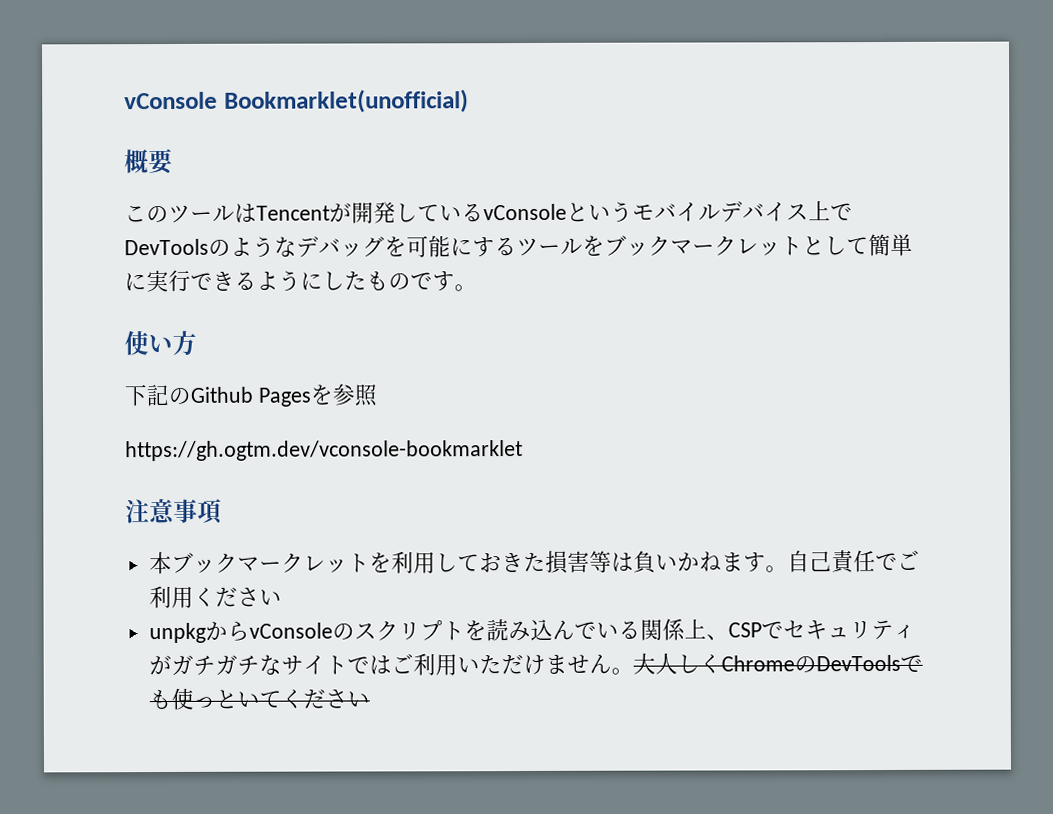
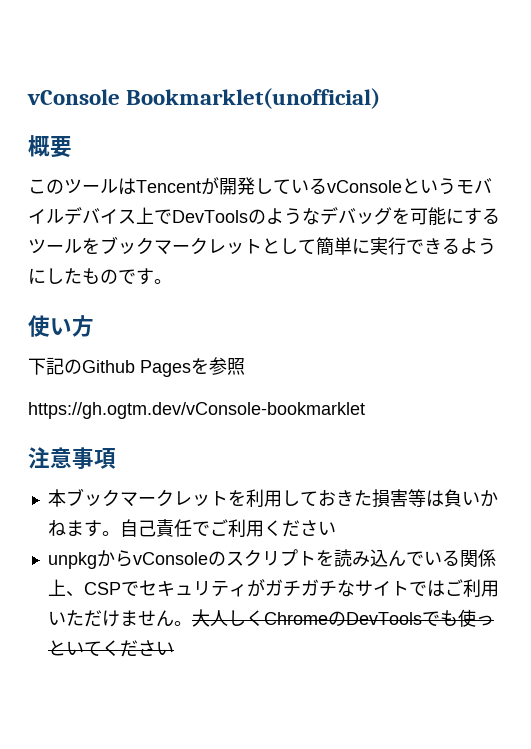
- https://gh.ogtm.dev/vconsole-bookmarklet
+ https://gh.ogtm.dev/vConsole-bookmarklet

